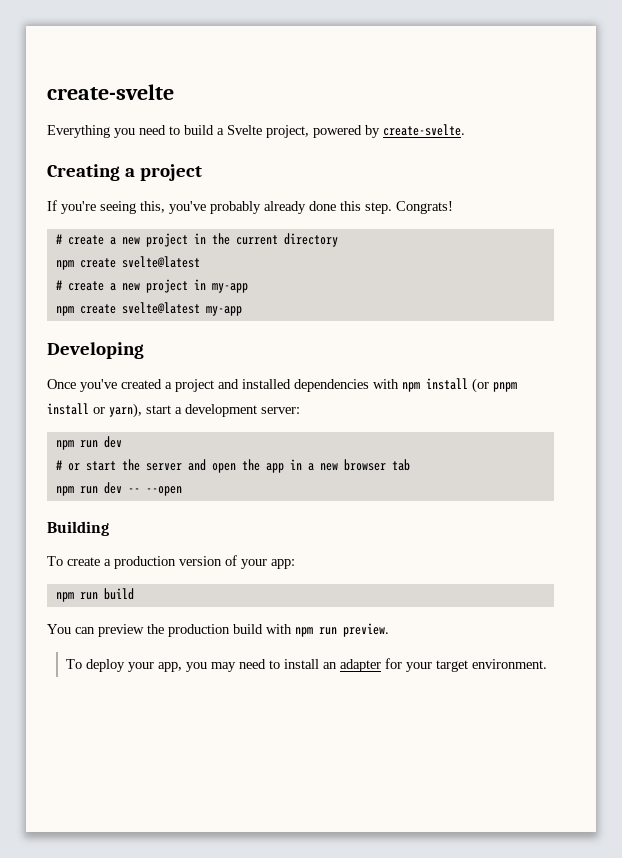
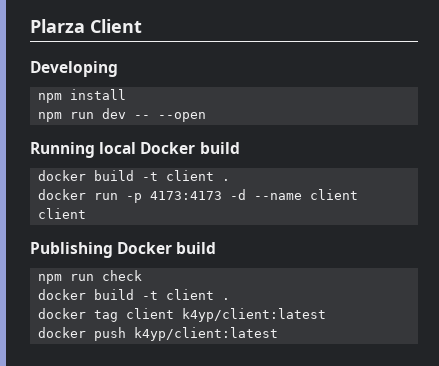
- create-svelte
- Everything you need to build a Svelte project, powered by create-svelte.
- Creating a project
- If you're seeing this, you've probably already done this step. Congrats!
- # create a new project in the current directory
- npm create svelte@latest
- # create a new project in my-app
- npm create svelte@latest my-app
+ Plarza Client
  Developing
- Once you've created a project and installed dependencies with npm install (or pnpm install or yarn), start a development server:
- npm run dev
- # or start the server and open the app in a new browser tab
+ npm install
- Building
- To create a production version of your app:
- npm run build
- You can preview the production build with npm run preview.
- To deploy your app, you may need to install an adapter for your target environment.
+ Running local Docker build
+ docker build -t client .
+ docker run -p 4173:4173 -d --name client client
+ Publishing Docker build
+ npm run check
+ docker build -t client .
+ docker tag client k4yp/client:latest
+ docker push k4yp/client:latest

